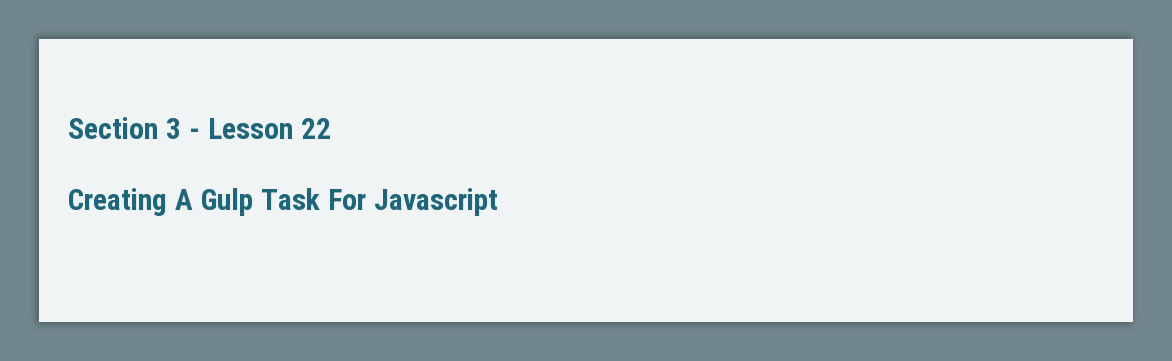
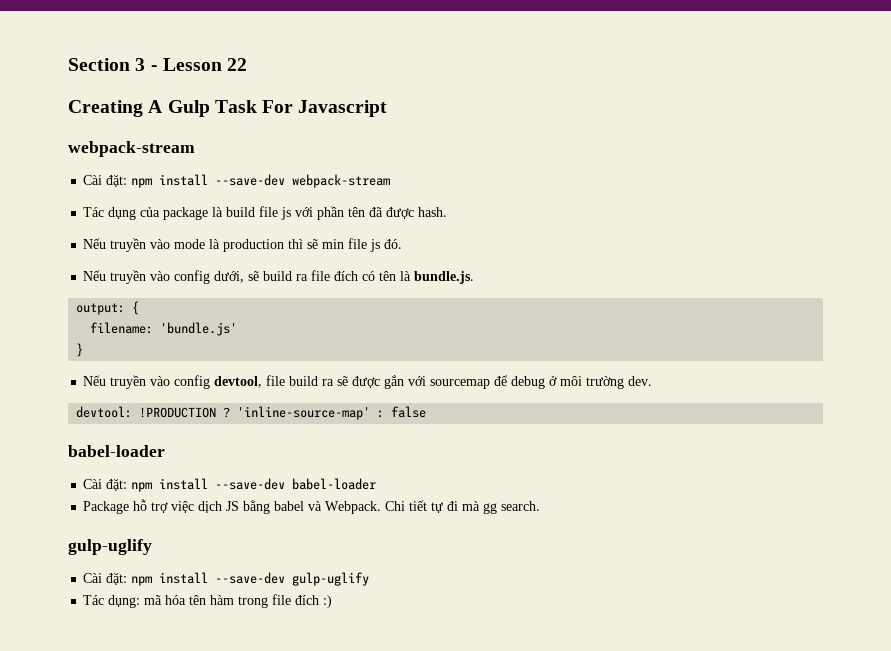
  Creating A Gulp Task For Javascript
+ webpack-stream
+ Cài đặt: npm install --save-dev webpack-stream
+ Tác dụng của package là build file js với phần tên đã được hash.
+ Nếu truyền vào mode là production thì sẽ min file js đó.
+ Nếu truyền vào config dưới, sẽ build ra file đích có tên là bundle.js.
+ output: {
+ filename: 'bundle.js'
+ }
+ Nếu truyền vào config devtool, file build ra sẽ được gắn với sourcemap để debug ở môi trường dev.
+ devtool: !PRODUCTION ? 'inline-source-map' : false
+ babel-loader
+ Cài đặt: npm install --save-dev babel-loader
+ Package hỗ trợ việc dịch JS bằng babel và Webpack. Chi tiết tự đi mà gg search.
+ gulp-uglify
+ Cài đặt: npm install --save-dev gulp-uglify
+ Tác dụng: mã hóa tên hàm trong file đích :)

